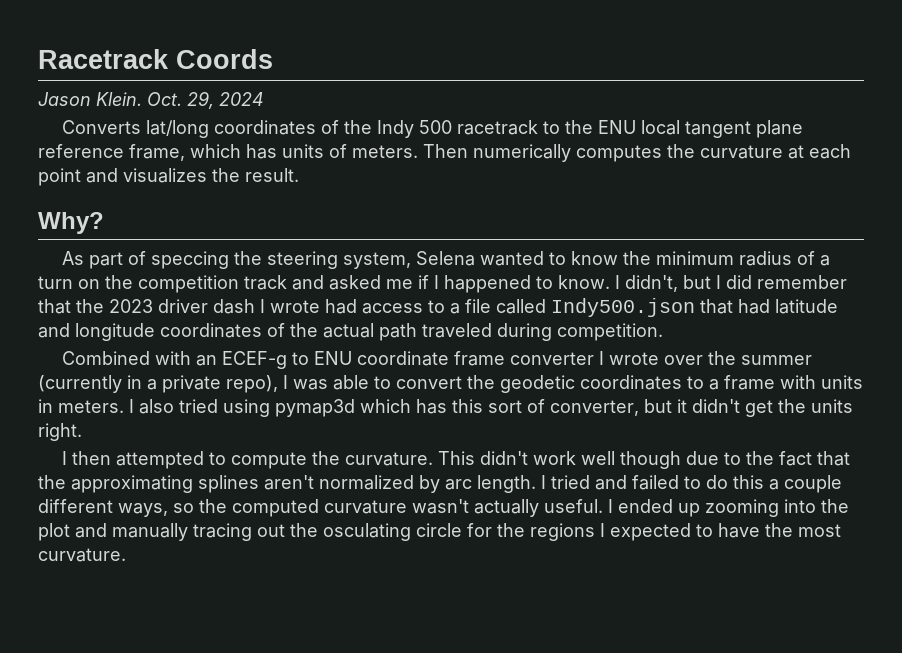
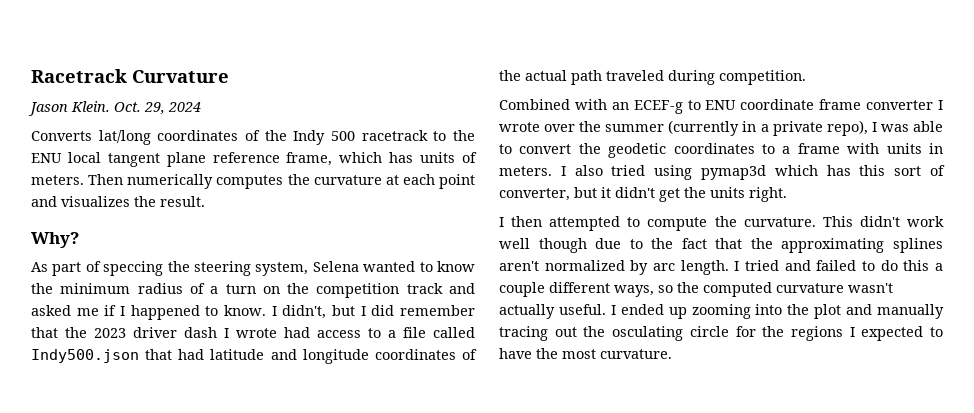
- Racetrack Coords
+ Racetrack Curvature

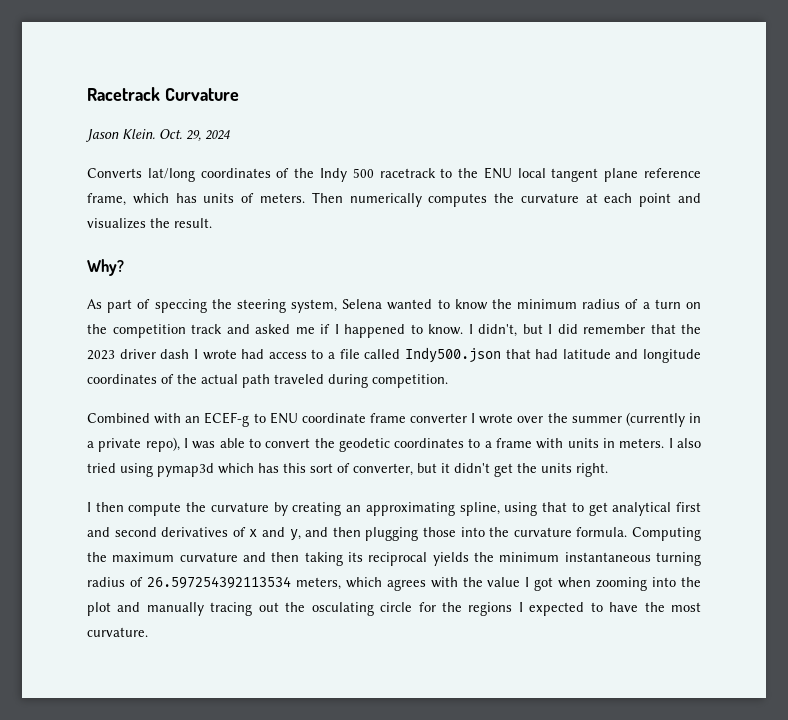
- I then attempted to compute the curvature. This didn't work well though due to the fact that the approximating splines aren't normalized by arc length. I tried and failed to do this a couple different ways, so the computed curvature wasn't actually useful. I ended up zooming into the plot and manually tracing out the osculating circle for the regions I expected to have the most curvature.
+ I then compute the curvature by creating an approximating spline, using that to get analytical first and second derivatives of x and y, and then plugging those into the curvature formula. Computing the maximum curvature and then taking its reciprocal yields the minimum instantaneous turning radius of 26.597254392113534 meters, which agrees with the value I got when zooming into the plot and manually tracing out the osculating circle for the regions I expected to have the most curvature.

